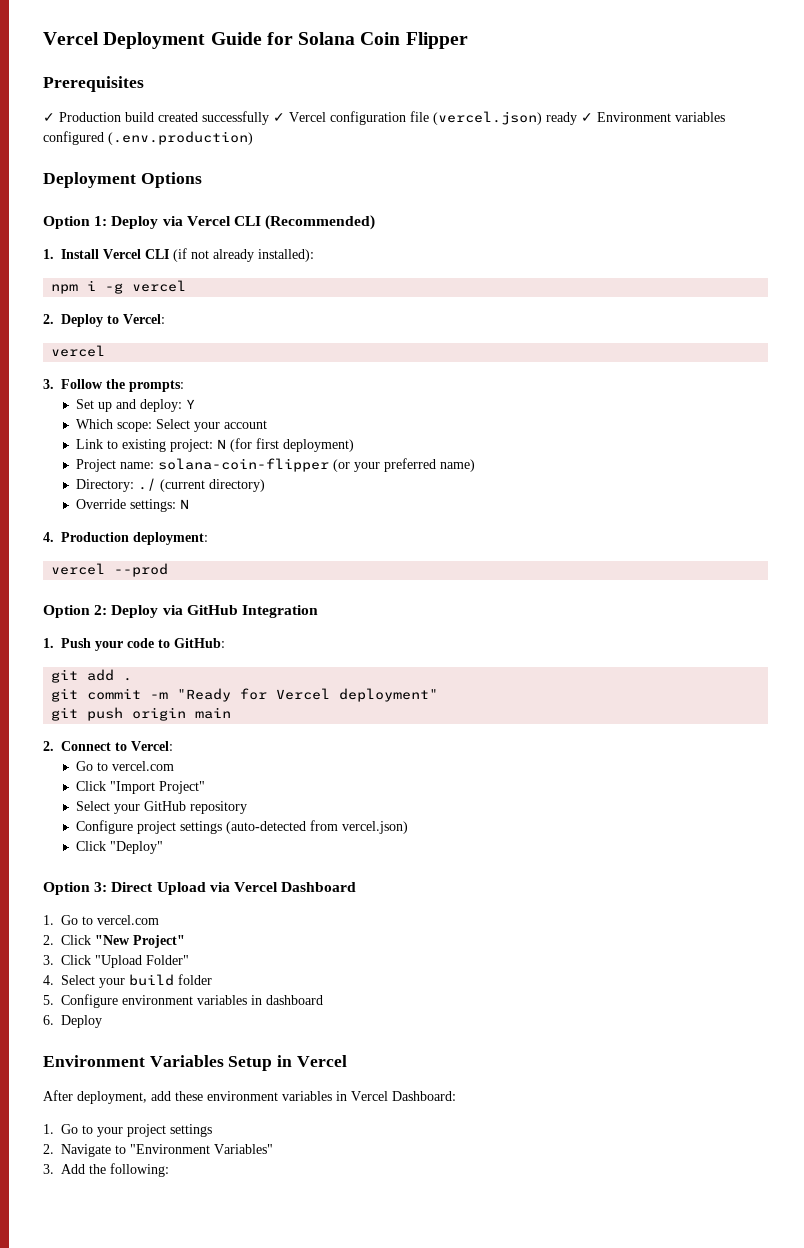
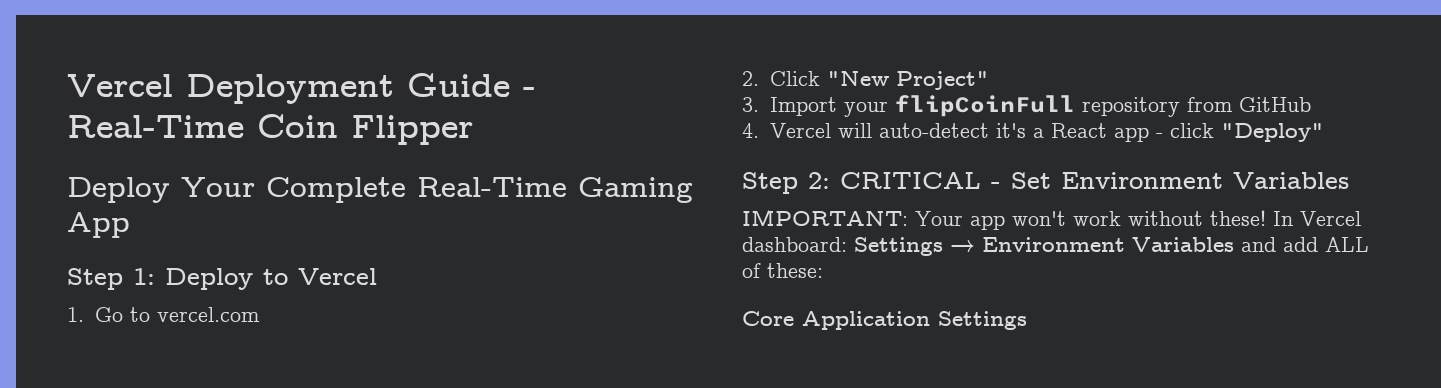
- Vercel Deployment Guide for Solana Coin Flipper
+ Vercel Deployment Guide - Real-Time Coin Flipper
- Prerequisites
- ✓ Production build created successfully ✓ Vercel configuration file (vercel.json) ready ✓ Environment variables configured (.env.production)
- Deployment Options
- Option 1: Deploy via Vercel CLI (Recommended)
- 1. Install Vercel CLI (if not already installed):
- npm i -g vercel
- 2. Deploy to Vercel:
- vercel
- 3. Follow the prompts:
- Set up and deploy: Y
- Which scope: Select your account
- Link to existing project: N (for first deployment)
- Project name: solana-coin-flipper (or your preferred name)
- Directory: ./ (current directory)
- Override settings: N
- 4. Production deployment:
- vercel --prod
- Option 2: Deploy via GitHub Integration
- 1. Push your code to GitHub:
- git add .
- git commit -m "Ready for Vercel deployment"
- git push origin main
- 2. Connect to Vercel:
- Go to vercel.com
- Click "Import Project"
- Select your GitHub repository
- Configure project settings (auto-detected from vercel.json)
- Click "Deploy"
- Option 3: Direct Upload via Vercel Dashboard
+ Deploy Your Complete Real-Time Gaming App
+ Step 1: Deploy to Vercel
- 3. Click "Upload Folder"
- 4. Select your build folder
- 5. Configure environment variables in dashboard
- 6. Deploy
- Environment Variables Setup in Vercel
- After deployment, add these environment variables in Vercel Dashboard:
- 1. Go to your project settings
- 2. Navigate to "Environment Variables"
- 3. Add the following:
+ 3. Import your flipCoinFull repository from GitHub
+ 4. Vercel will auto-detect it's a React app - click "Deploy"
+ Step 2: CRITICAL - Set Environment Variables
+ IMPORTANT: Your app won't work without these! In Vercel dashboard: Settings → Environment Variables and add ALL of these:
+ Core Application Settings

